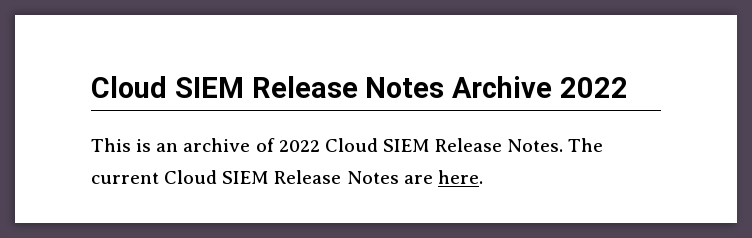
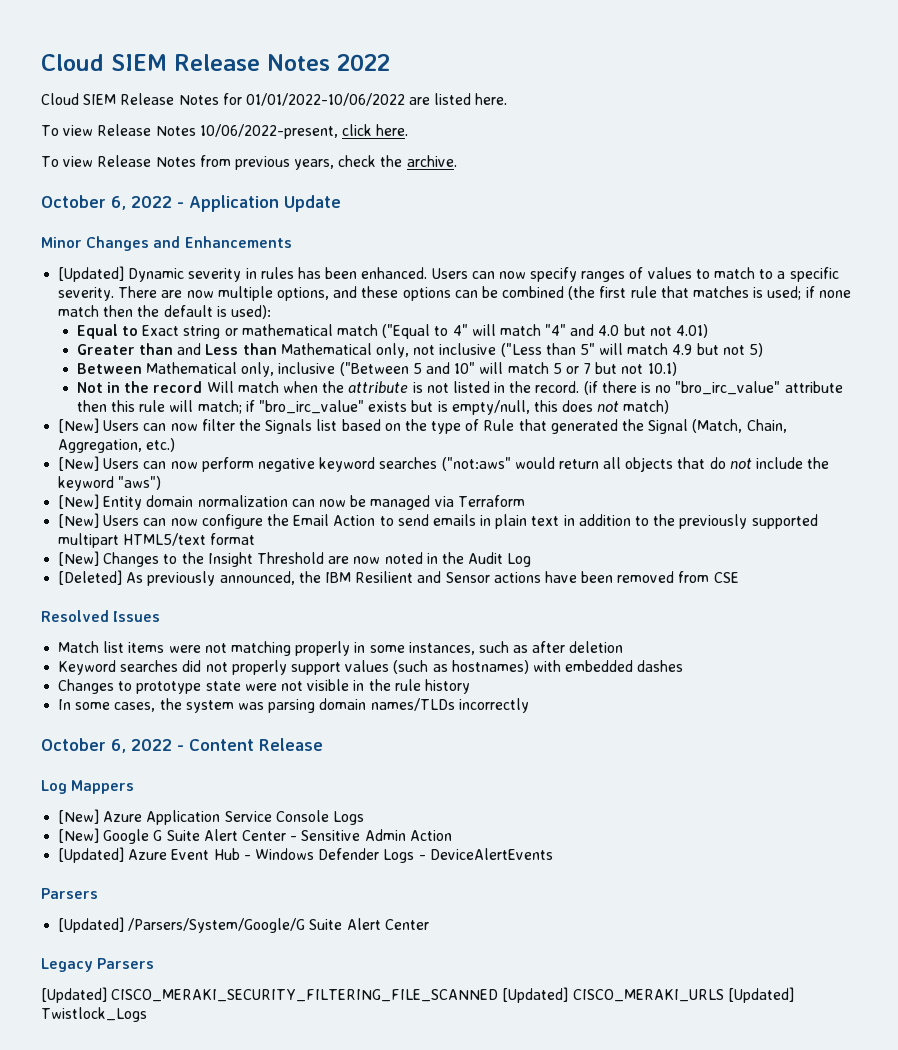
- Cloud SIEM Release Notes Archive 2022
+ Cloud SIEM Release Notes 2022
- This is an archive of 2022 Cloud SIEM Release Notes. The current Cloud SIEM Release Notes are here.
+ Cloud SIEM Release Notes for 01/01/2022-10/06/2022 are listed here.
+ To view Release Notes 10/06/2022-present, click here.
+ To view Release Notes from previous years, check the archive.
+ October 6, 2022 - Application Update
+ Minor Changes and Enhancements
+ [Updated] Dynamic severity in rules has been enhanced. Users can now specify ranges of values to match to a specific severity. There are now multiple options, and these options can be combined (the first rule that matches is used; if none match then the default is used):
+ Equal to Exact string or mathematical match ("Equal to 4" will match "4" and 4.0 but not 4.01)
+ Greater than and Less than Mathematical only, not inclusive ("Less than 5" will match 4.9 but not 5)
+ Between Mathematical only, inclusive ("Between 5 and 10" will match 5 or 7 but not 10.1)
+ Not in the record Will match when the attribute is not listed in the record. (if there is no "bro_irc_value" attribute then this rule will match; if "bro_irc_value" exists but is empty/null, this does not match)
+ [New] Users can now filter the Signals list based on the type of Rule that generated the Signal (Match, Chain, Aggregation, etc.)
+ [New] Users can now perform negative keyword searches ("not:aws" would return all objects that do not include the keyword "aws")
+ [New] Entity domain normalization can now be managed via Terraform
+ [New] Users can now configure the Email Action to send emails in plain text in addition to the previously supported multipart HTML5/text format
+ [New] Changes to the Insight Threshold are now noted in the Audit Log
+ [Deleted] As previously announced, the IBM Resilient and Sensor actions have been removed from CSE
+ Resolved Issues
+ Match list items were not matching properly in some instances, such as after deletion
+ Keyword searches did not properly support values (such as hostnames) with embedded dashes
+ Changes to prototype state were not visible in the rule history
+ In some cases, the system was parsing domain names/TLDs incorrectly
+ October 6, 2022 - Content Release
+ Log Mappers
+ [New] Azure Application Service Console Logs
+ [New] Google G Suite Alert Center - Sensitive Admin Action
+ [Updated] Azure Event Hub - Windows Defender Logs - DeviceAlertEvents
+ Parsers
+ [Updated] /Parsers/System/Google/G Suite Alert Center
+ Legacy Parsers
+ [Updated] CISCO_MERAKI_SECURITY_FILTERING_FILE_SCANNED [Updated] CISCO_MERAKI_URLS [Updated] Twistlock_Logs

